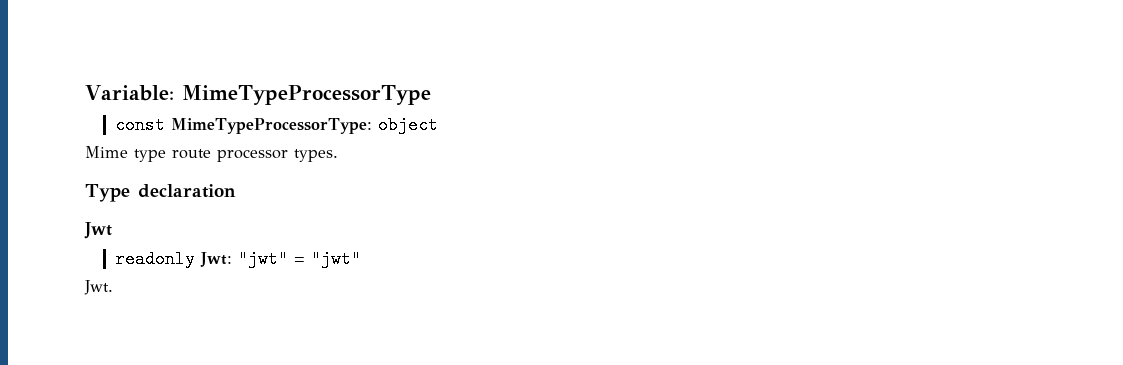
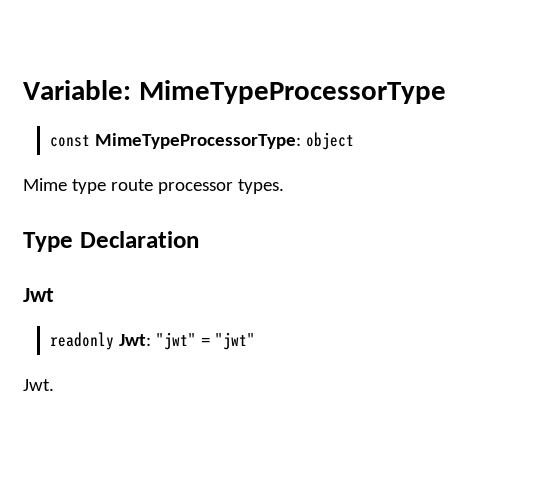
- Type declaration
+ Type Declaration

